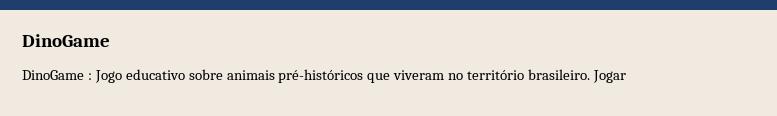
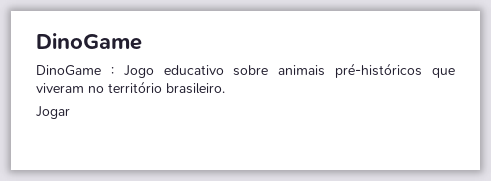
- DinoGame : Jogo educativo sobre animais pré-históricos que viveram no território brasileiro. Jogar
+ DinoGame : Jogo educativo sobre animais pré-históricos que viveram no território brasileiro.
+ Jogar

